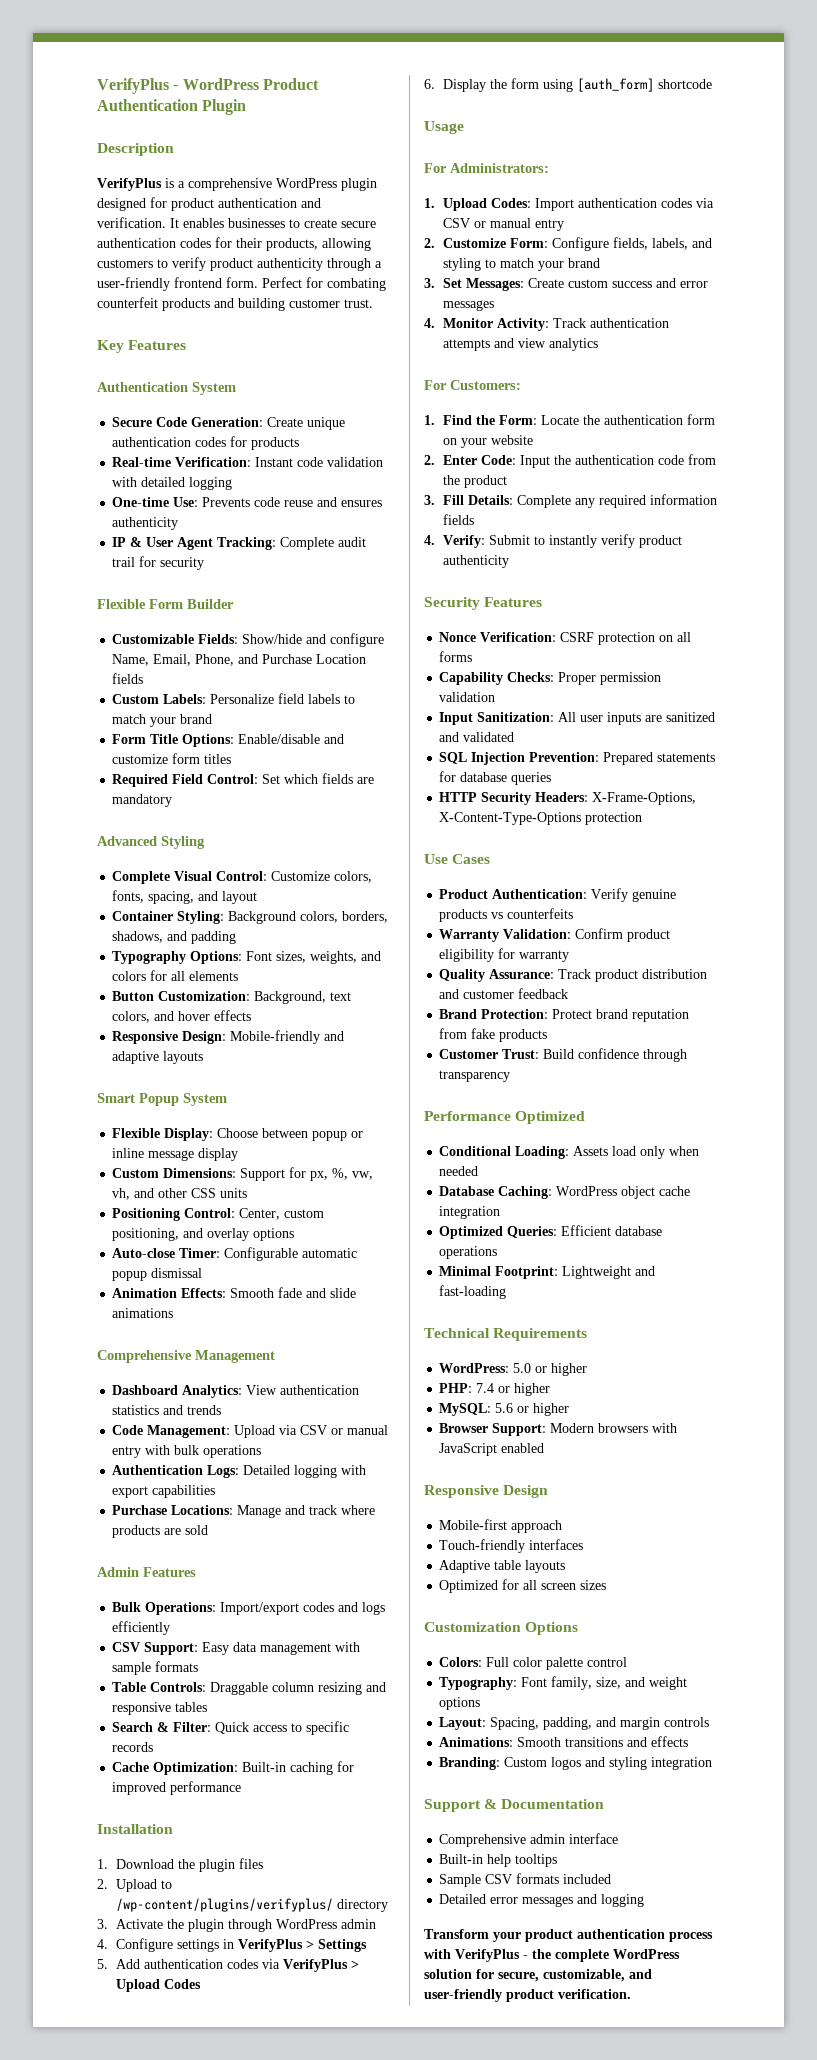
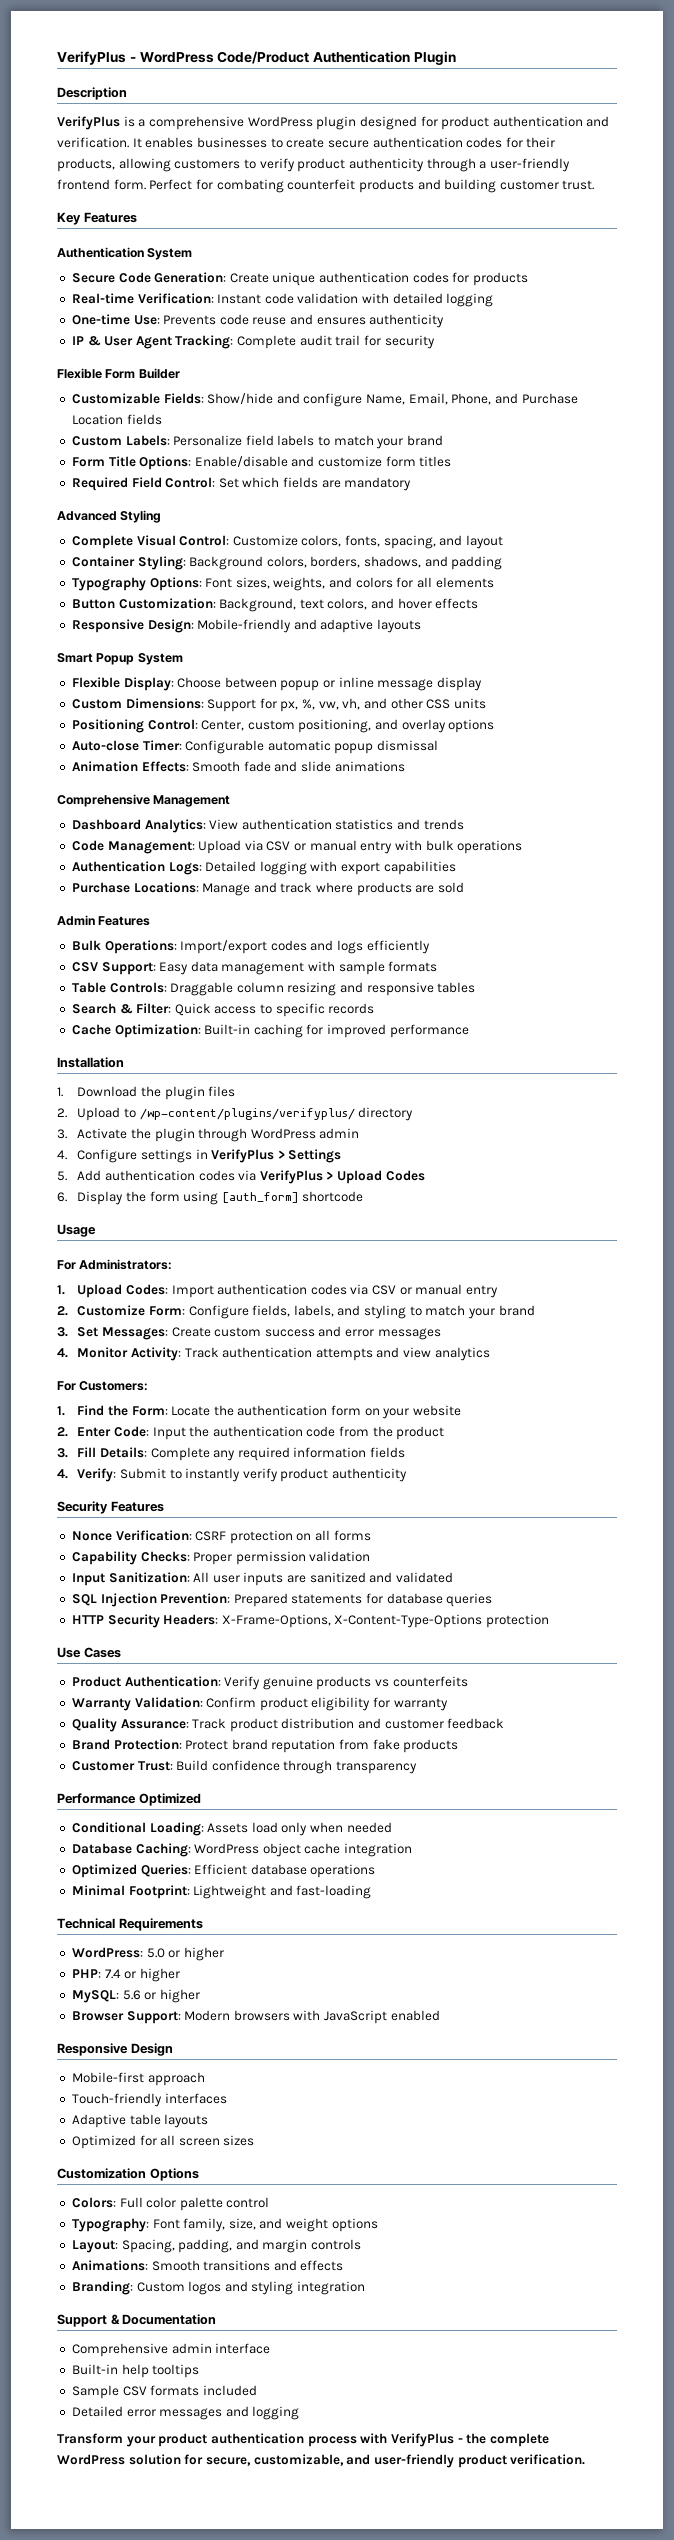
- VerifyPlus - WordPress Product Authentication Plugin
+ VerifyPlus - WordPress Code/Product Authentication Plugin

